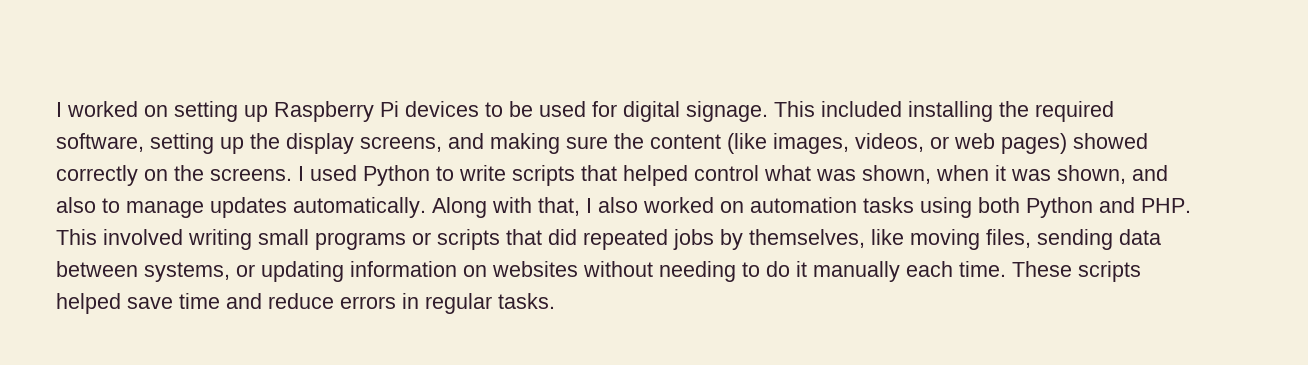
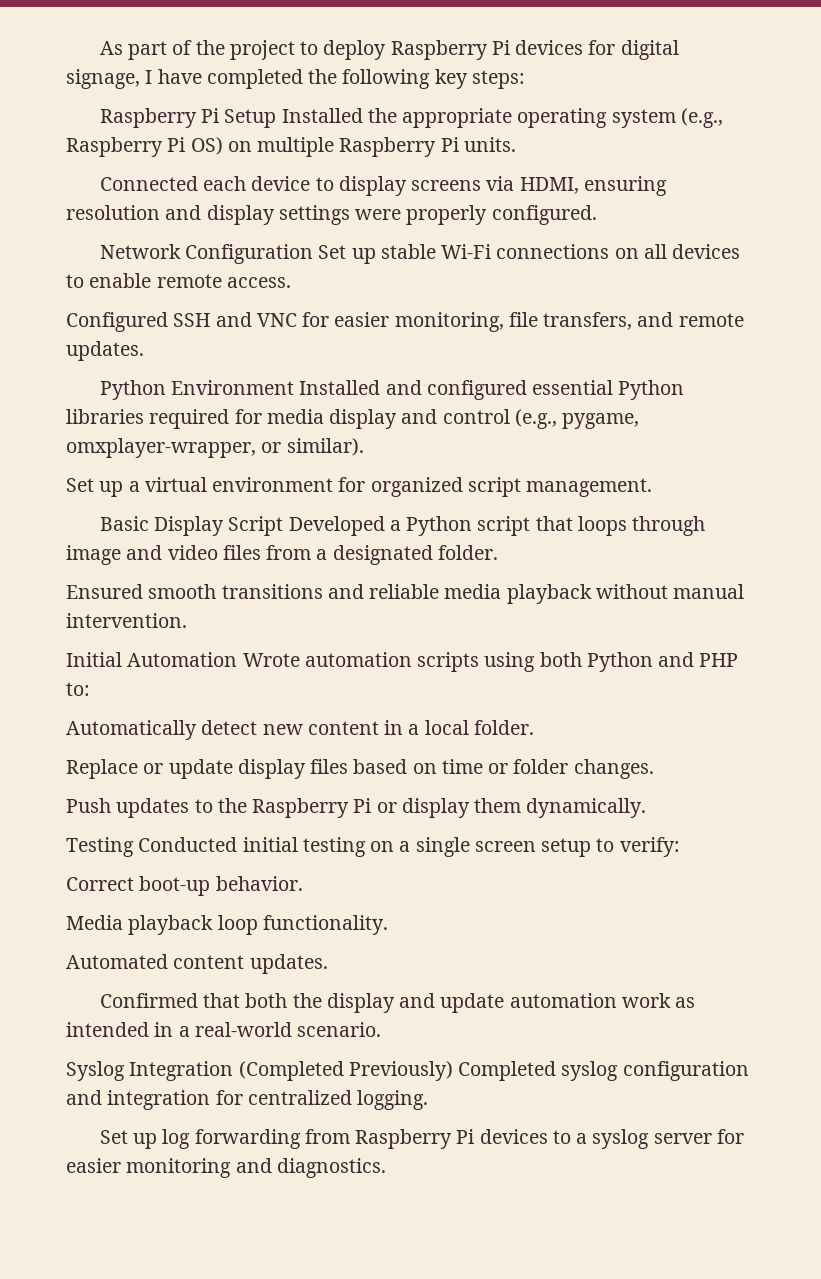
- I worked on setting up Raspberry Pi devices to be used for digital signage. This included installing the required software, setting up the display screens, and making sure the content (like images, videos, or web pages) showed correctly on the screens. I used Python to write scripts that helped control what was shown, when it was shown, and also to manage updates automatically. Along with that, I also worked on automation tasks using both Python and PHP. This involved writing small programs or scripts that did repeated jobs by themselves, like moving files, sending data between systems, or updating information on websites without needing to do it manually each time. These scripts helped save time and reduce errors in regular tasks.
+ As part of the project to deploy Raspberry Pi devices for digital signage, I have completed the following key steps:
+ Raspberry Pi Setup Installed the appropriate operating system (e.g., Raspberry Pi OS) on multiple Raspberry Pi units.
+ Connected each device to display screens via HDMI, ensuring resolution and display settings were properly configured.
+ Network Configuration Set up stable Wi-Fi connections on all devices to enable remote access.
+ Configured SSH and VNC for easier monitoring, file transfers, and remote updates.
+ Python Environment Installed and configured essential Python libraries required for media display and control (e.g., pygame, omxplayer-wrapper, or similar).
+ Set up a virtual environment for organized script management.
+ Basic Display Script Developed a Python script that loops through image and video files from a designated folder.
+ Ensured smooth transitions and reliable media playback without manual intervention.
+ Initial Automation Wrote automation scripts using both Python and PHP to:
+ Automatically detect new content in a local folder.
+ Replace or update display files based on time or folder changes.
+ Push updates to the Raspberry Pi or display them dynamically.
+ Testing Conducted initial testing on a single screen setup to verify:
+ Correct boot-up behavior.
+ Media playback loop functionality.
+ Automated content updates.
+ Confirmed that both the display and update automation work as intended in a real-world scenario.
+ Syslog Integration (Completed Previously) Completed syslog configuration and integration for centralized logging.
+ Set up log forwarding from Raspberry Pi devices to a syslog server for easier monitoring and diagnostics.

